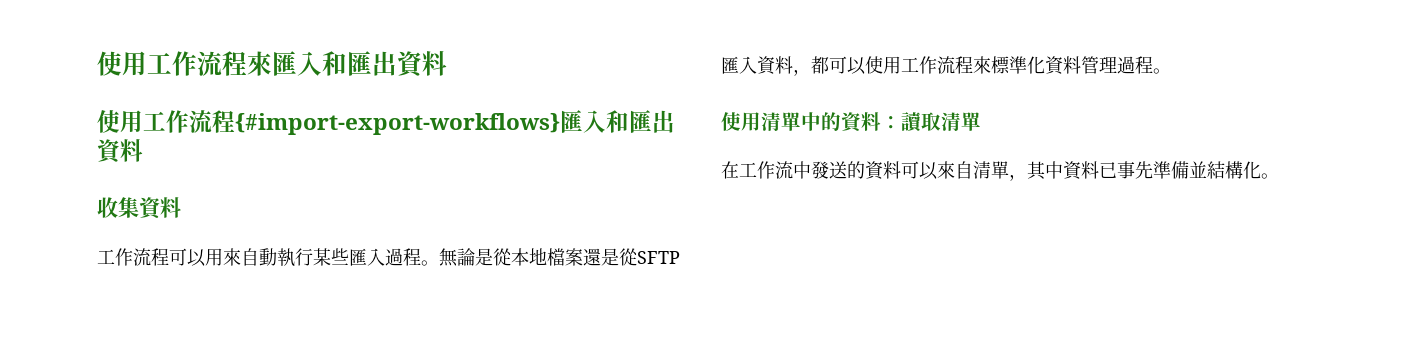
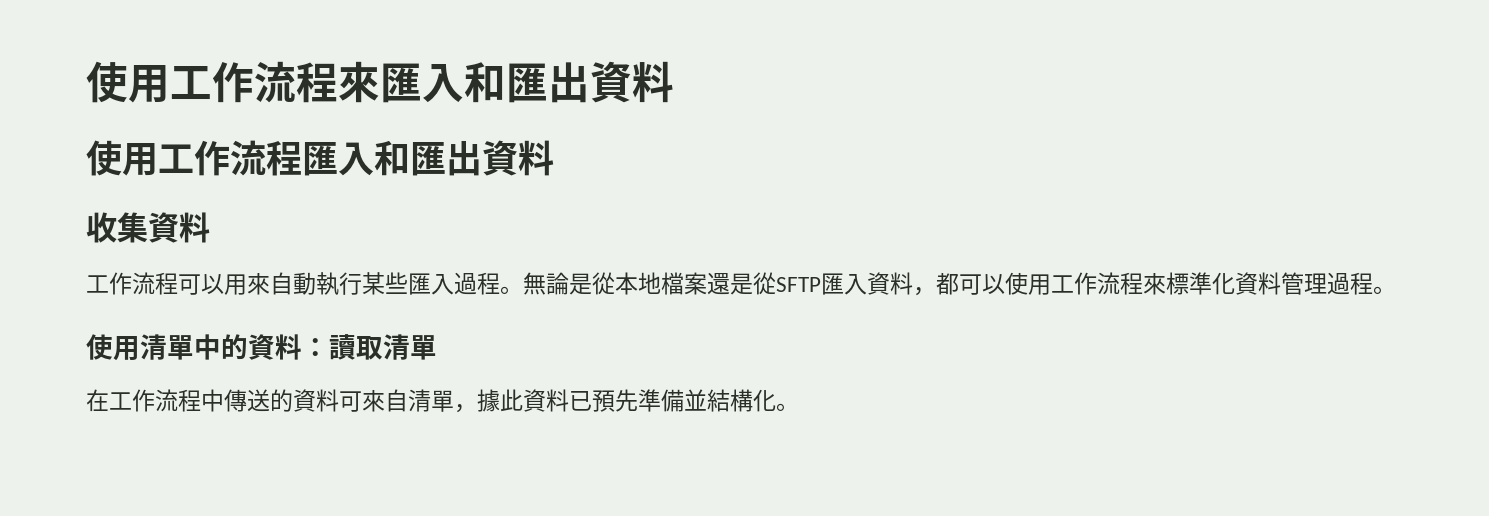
- 使用工作流程{#import-export-workflows}匯入和匯出資料
+ 使用工作流程匯入和匯出資料
- 在工作流中發送的資料可以來自清單，其中資料已事先準備並結構化。
+ 在工作流程中傳送的資料可來自清單，據此資料已預先準備並結構化。

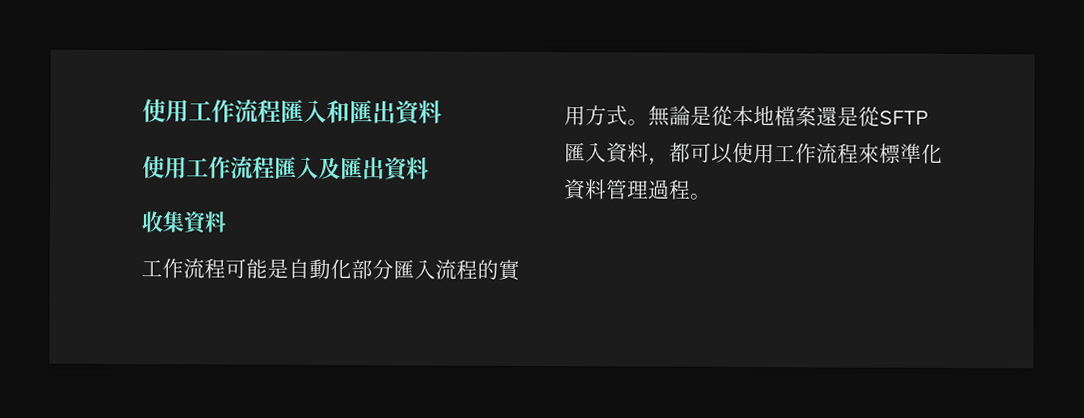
- 使用工作流程來匯入和匯出資料
+ 使用工作流程匯入和匯出資料
- 使用工作流程匯入和匯出資料
+ 使用工作流程匯入及匯出資料
- 工作流程可以用來自動執行某些匯入過程。
+ 工作流程可能是自動化部分匯入流程的實用方式。
- 使用清單中的資料：讀取清單
- 在工作流程中傳送的資料可來自清單，據此資料已預先準備並結構化。

